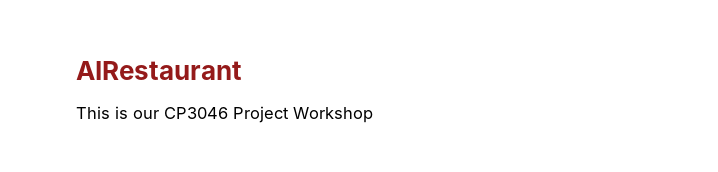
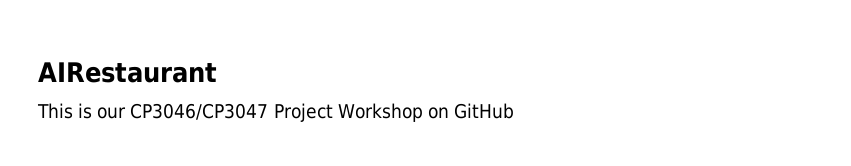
- This is our CP3046 Project Workshop
+ This is our CP3046/CP3047 Project Workshop on GitHub

